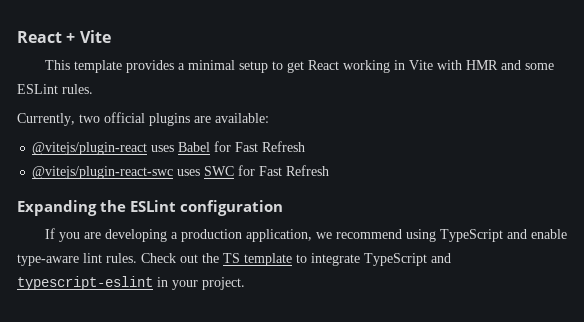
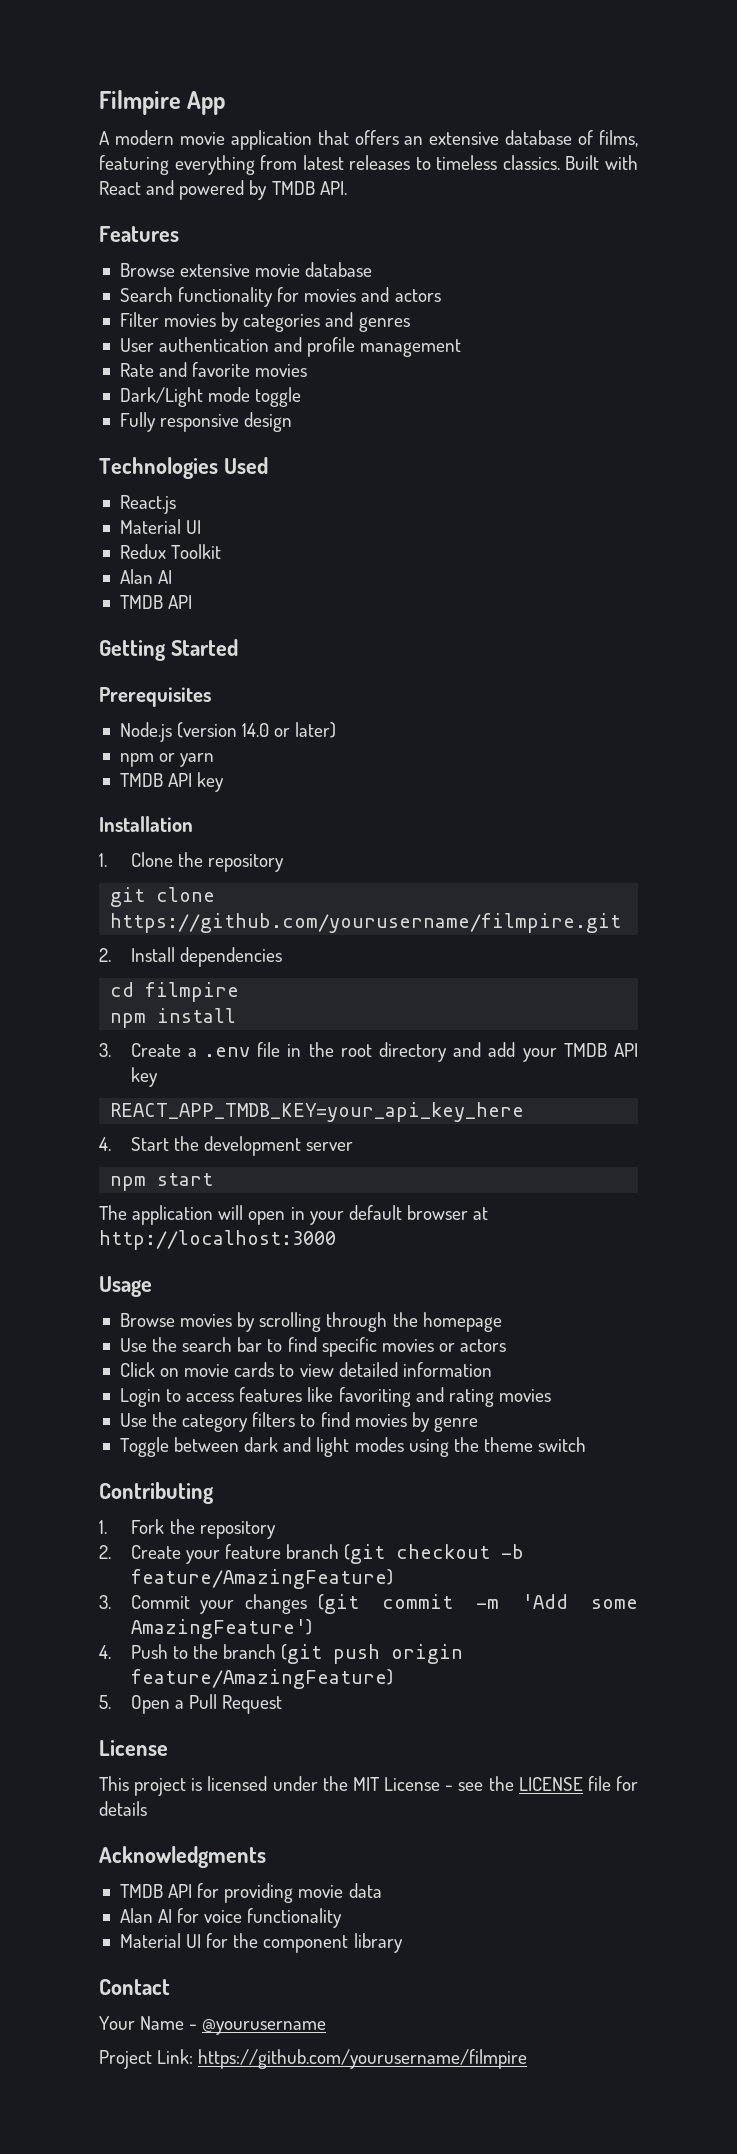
- React + Vite
- This template provides a minimal setup to get React working in Vite with HMR and some ESLint rules.
- Currently, two official plugins are available:
- @vitejs/plugin-react uses Babel for Fast Refresh
- @vitejs/plugin-react-swc uses SWC for Fast Refresh
- Expanding the ESLint configuration
- If you are developing a production application, we recommend using TypeScript and enable type-aware lint rules. Check out the TS template to integrate TypeScript and typescript-eslint in your project.
+ Filmpire App
+ A modern movie application that offers an extensive database of films, featuring everything from latest releases to timeless classics. Built with React and powered by TMDB API.
+ Features
+ Browse extensive movie database
+ Search functionality for movies and actors
+ Filter movies by categories and genres
+ User authentication and profile management
+ Rate and favorite movies
+ Dark/Light mode toggle
+ Fully responsive design
+ Technologies Used
+ React.js
+ Material UI
+ Redux Toolkit
+ Alan AI
+ TMDB API
+ Getting Started
+ Prerequisites
+ Node.js (version 14.0 or later)
+ npm or yarn
+ TMDB API key
+ Installation
+ 1. Clone the repository
+ git clone https://github.com/yourusername/filmpire.git
+ 2. Install dependencies
+ cd filmpire
+ npm install
+ 3. Create a .env file in the root directory and add your TMDB API key
+ REACT_APP_TMDB_KEY=your_api_key_here
+ 4. Start the development server
+ npm start
+ The application will open in your default browser at http://localhost:3000
+ Usage
+ Browse movies by scrolling through the homepage
+ Use the search bar to find specific movies or actors
+ Click on movie cards to view detailed information
+ Login to access features like favoriting and rating movies
+ Use the category filters to find movies by genre
+ Toggle between dark and light modes using the theme switch
+ Contributing
+ 1. Fork the repository
+ 2. Create your feature branch (git checkout -b feature/AmazingFeature)
+ 3. Commit your changes (git commit -m 'Add some AmazingFeature')
+ 4. Push to the branch (git push origin feature/AmazingFeature)
+ 5. Open a Pull Request
+ License
+ This project is licensed under the MIT License - see the LICENSE file for details
+ Acknowledgments
+ TMDB API for providing movie data
+ Alan AI for voice functionality
+ Material UI for the component library
+ Contact
+ Your Name - @yourusername
+ Project Link: https://github.com/yourusername/filmpire

